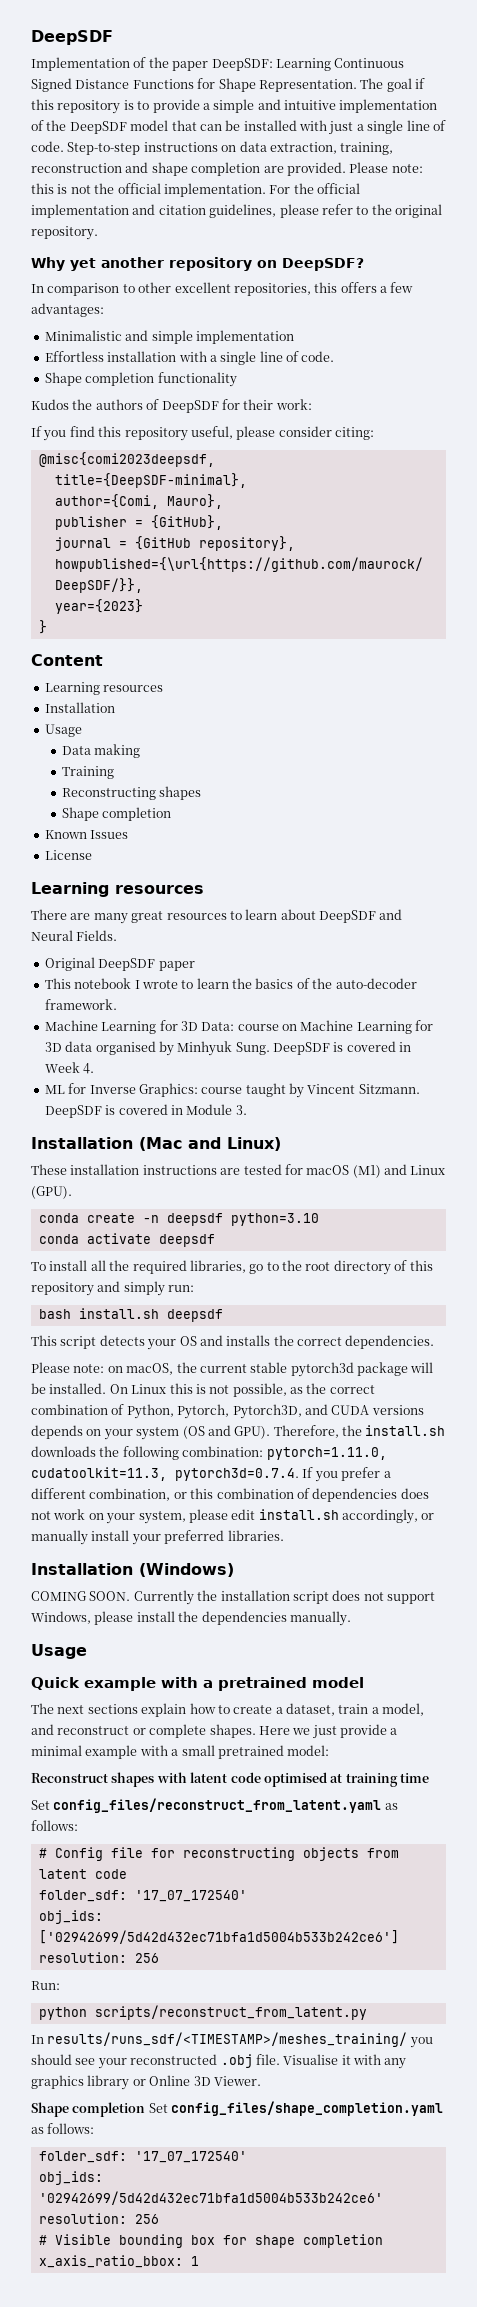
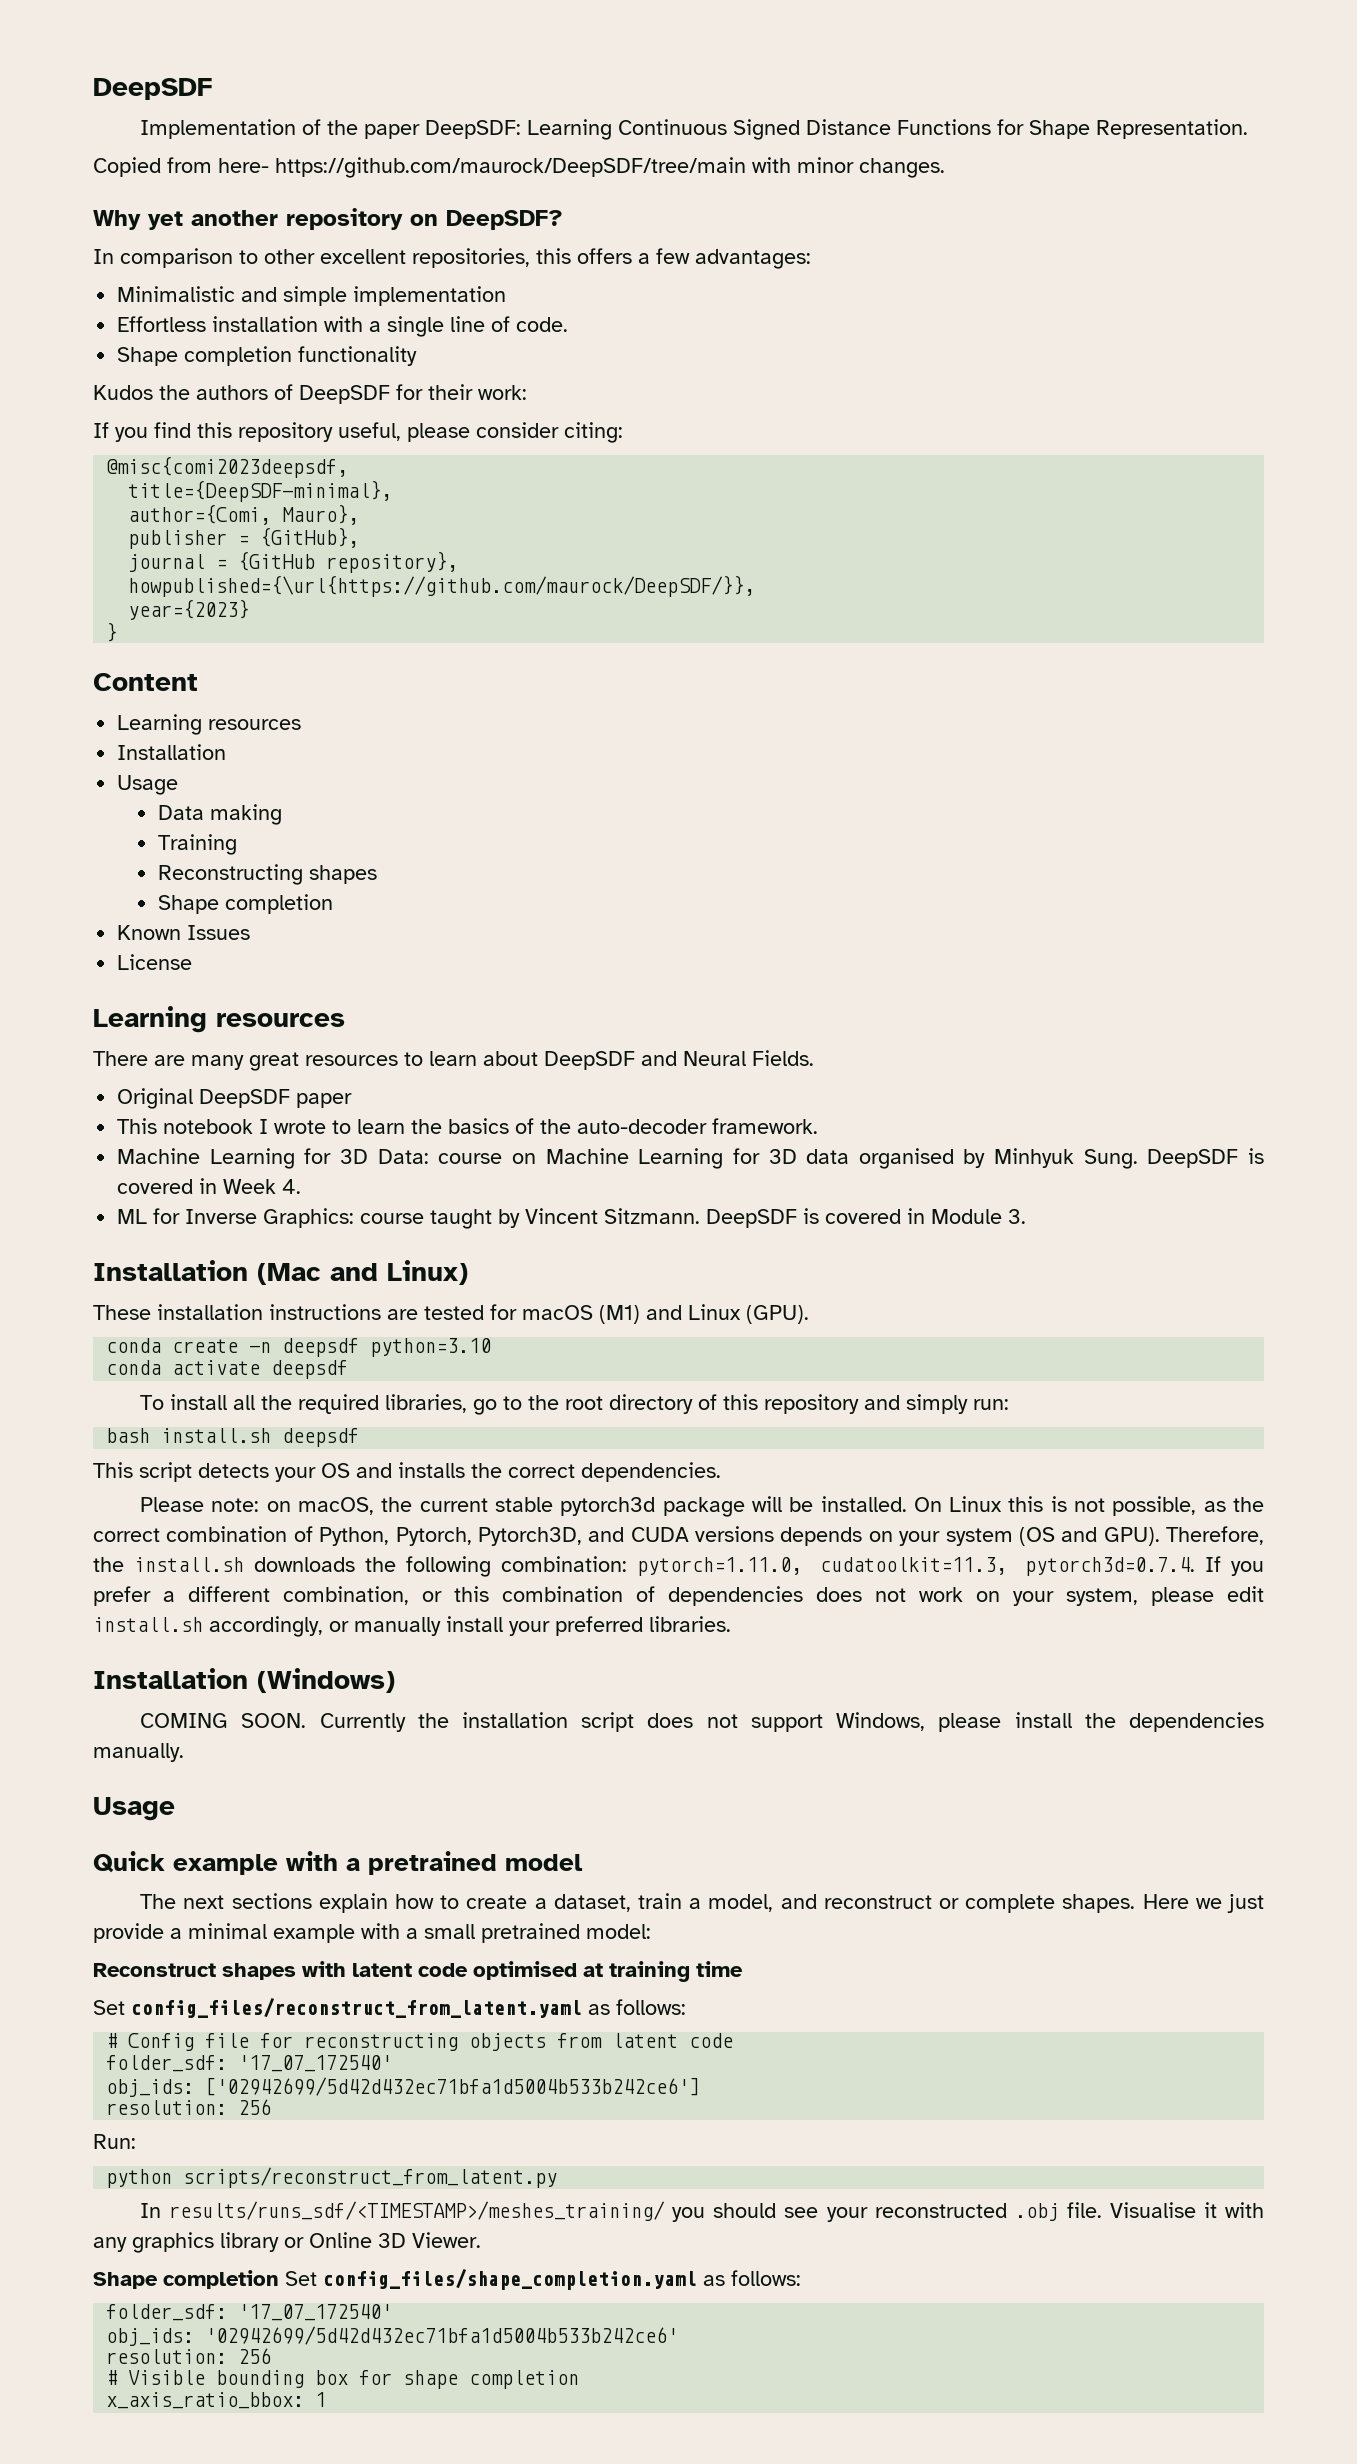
- Implementation of the paper DeepSDF: Learning Continuous Signed Distance Functions for Shape Representation. The goal if this repository is to provide a simple and intuitive implementation of the DeepSDF model that can be installed with just a single line of code. Step-to-step instructions on data extraction, training, reconstruction and shape completion are provided. Please note: this is not the official implementation. For the official implementation and citation guidelines, please refer to the original repository.
+ Implementation of the paper DeepSDF: Learning Continuous Signed Distance Functions for Shape Representation.
+ Copied from here- https://github.com/maurock/DeepSDF/tree/main with minor changes.

